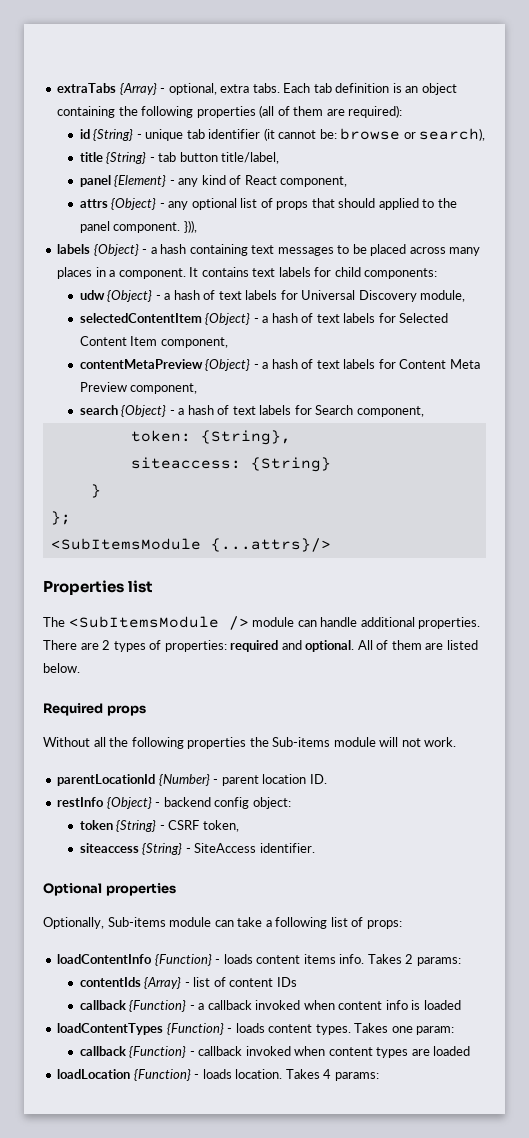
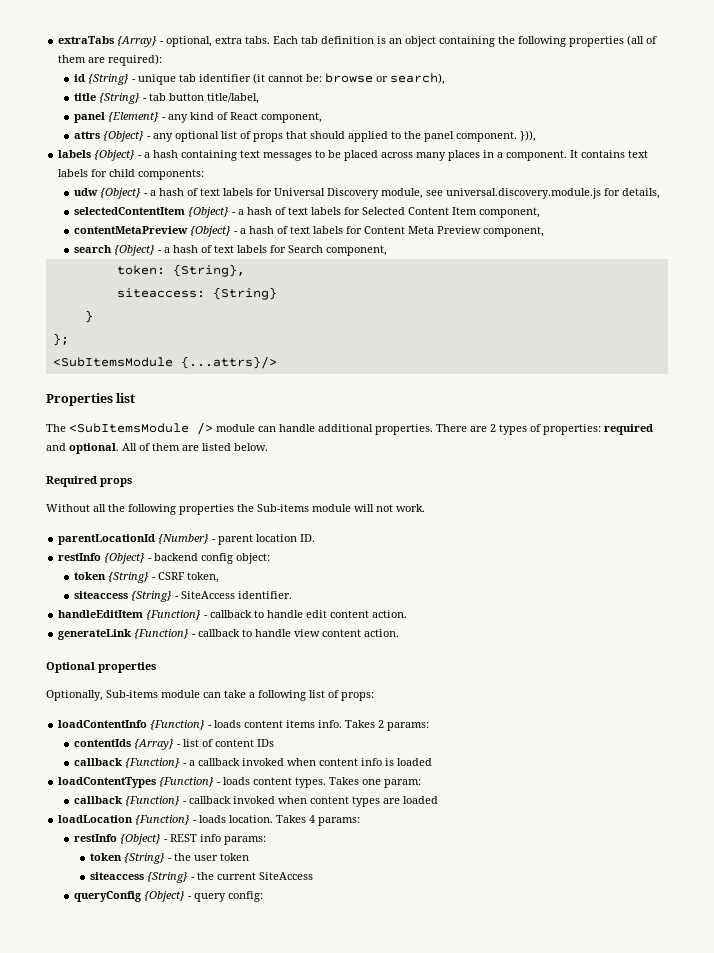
- udw {Object} - a hash of text labels for Universal Discovery module,
+ udw {Object} - a hash of text labels for Universal Discovery module, see universal.discovery.module.js for details,
+ handleEditItem {Function} - callback to handle edit content action.
+ generateLink {Function} - callback to handle view content action.
+ restInfo {Object} - REST info params:
+ token {String} - the user token
+ siteaccess {String} - the current SiteAccess
+ queryConfig {Object} - query config:

